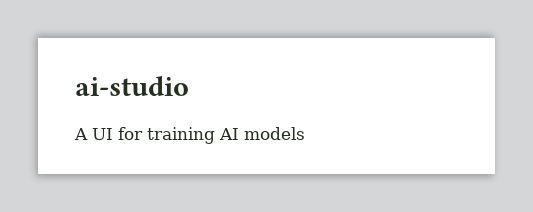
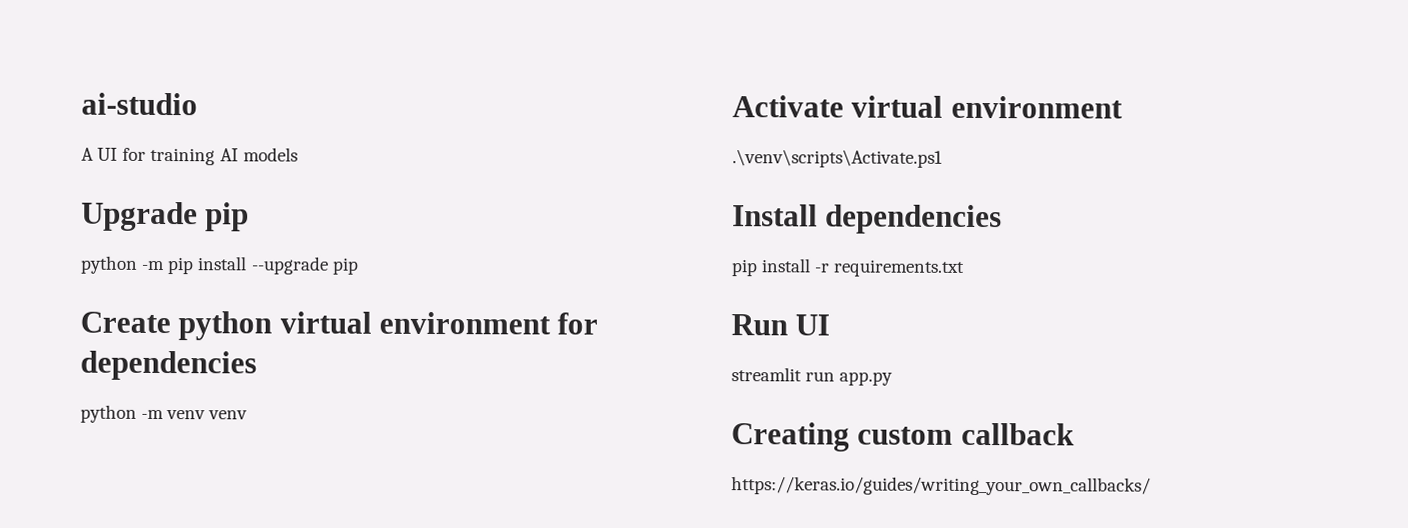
+ Upgrade pip
+ python -m pip install --upgrade pip
+ Create python virtual environment for dependencies
+ python -m venv venv
+ Activate virtual environment
+ .\venv\scripts\Activate.ps1
+ Install dependencies
+ pip install -r requirements.txt
+ Run UI
+ streamlit run app.py
+ Creating custom callback
+ https://keras.io/guides/writing_your_own_callbacks/

